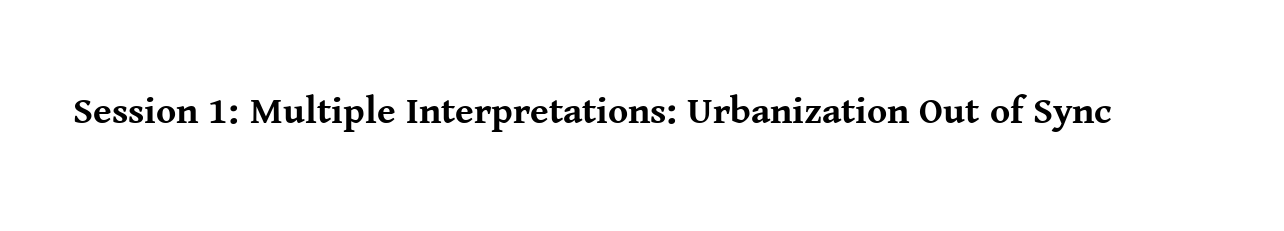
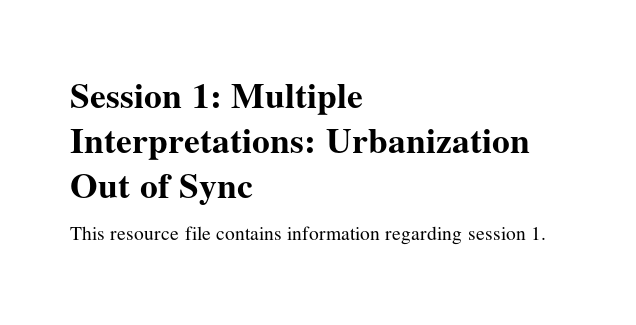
+ This resource file contains information regarding session 1.

